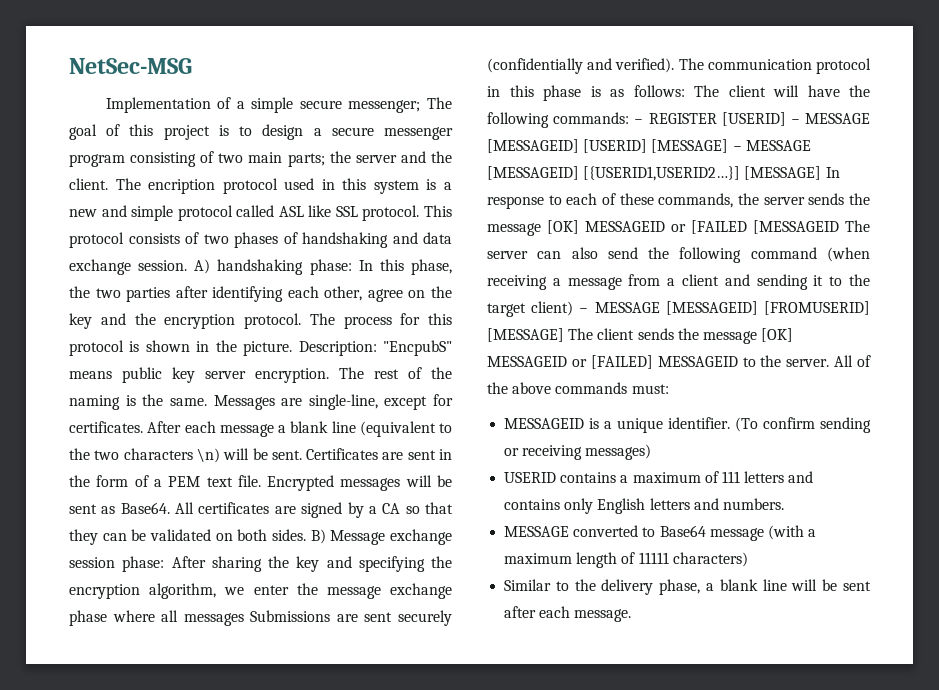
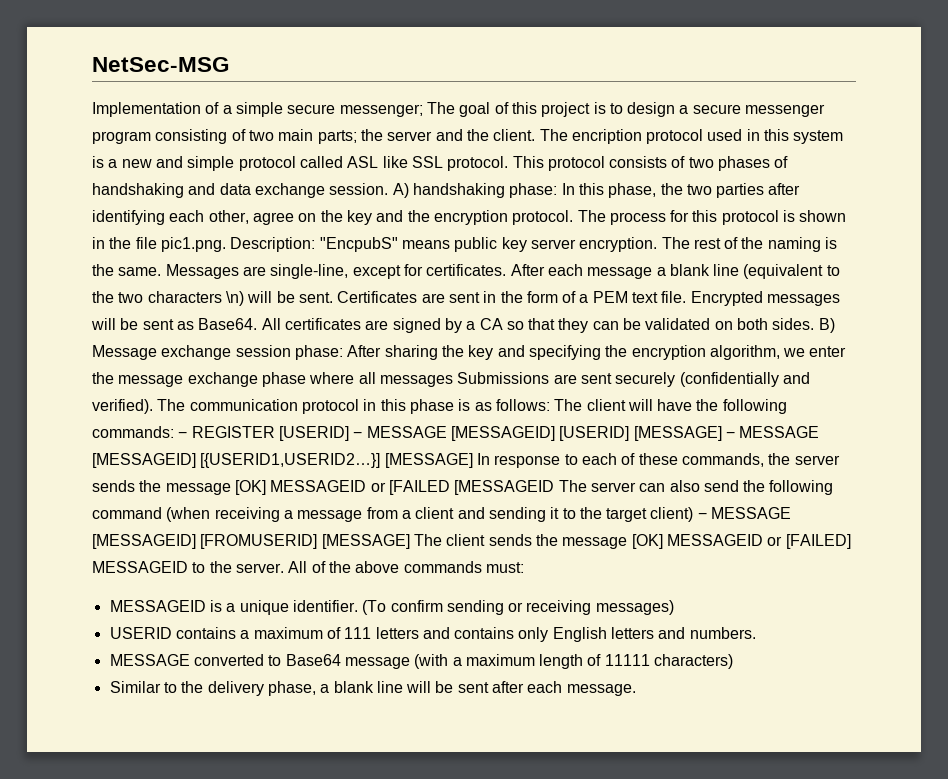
- The process for this protocol is shown in the picture. Description: "EncpubS" means public key server encryption.
+ The process for this protocol is shown in the file pic1.png. Description: "EncpubS" means public key server encryption.

